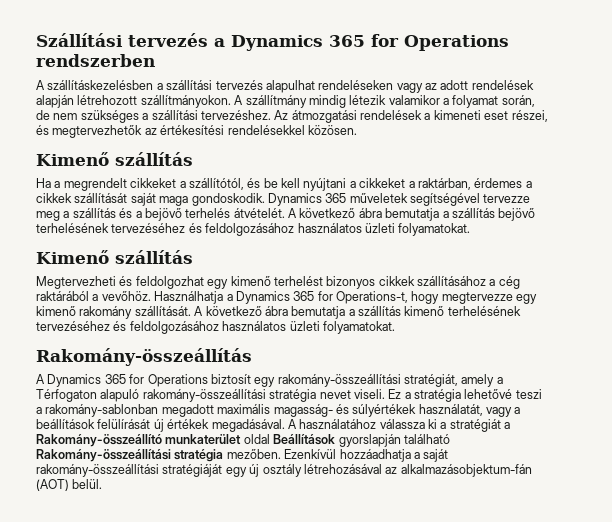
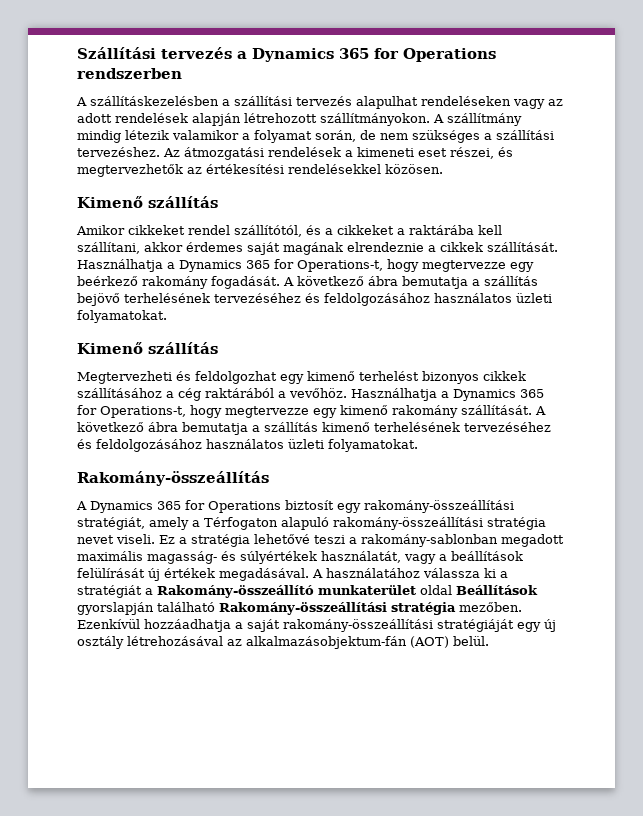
- Ha a megrendelt cikkeket a szállítótól, és be kell nyújtani a cikkeket a raktárban, érdemes a cikkek szállítását saját maga gondoskodik. Dynamics 365 műveletek segítségével tervezze meg a szállítás és a bejövő terhelés átvételét.
+ Amikor cikkeket rendel szállítótól, és a cikkeket a raktárába kell szállítani, akkor érdemes saját magának elrendeznie a cikkek szállítását. Használhatja a Dynamics 365 for Operations-t, hogy megtervezze egy beérkező rakomány fogadását.

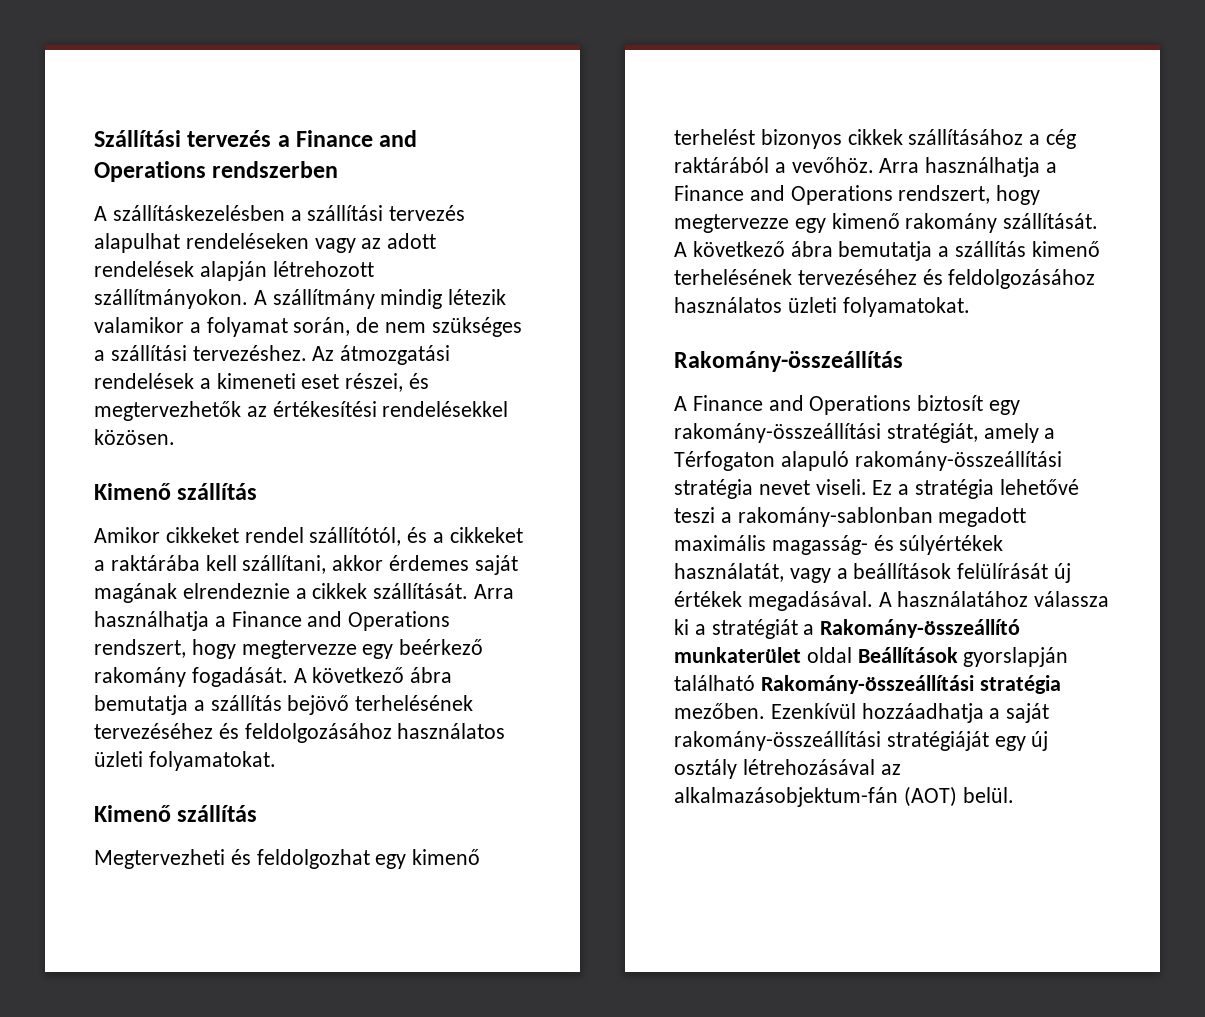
- Szállítási tervezés a Dynamics 365 for Operations rendszerben
+ Szállítási tervezés a Finance and Operations rendszerben
- Használhatja a Dynamics 365 for Operations-t, hogy megtervezze egy beérkező rakomány fogadását.
+ Arra használhatja a Finance and Operations rendszert, hogy megtervezze egy beérkező rakomány fogadását.
- Használhatja a Dynamics 365 for Operations-t, hogy megtervezze egy kimenő rakomány szállítását.
+ Arra használhatja a Finance and Operations rendszert, hogy megtervezze egy kimenő rakomány szállítását.
- A Dynamics 365 for Operations biztosít egy rakomány-összeállítási stratégiát, amely a Térfogaton alapuló rakomány-összeállítási stratégia nevet viseli.
+ A Finance and Operations biztosít egy rakomány-összeállítási stratégiát, amely a Térfogaton alapuló rakomány-összeállítási stratégia nevet viseli.

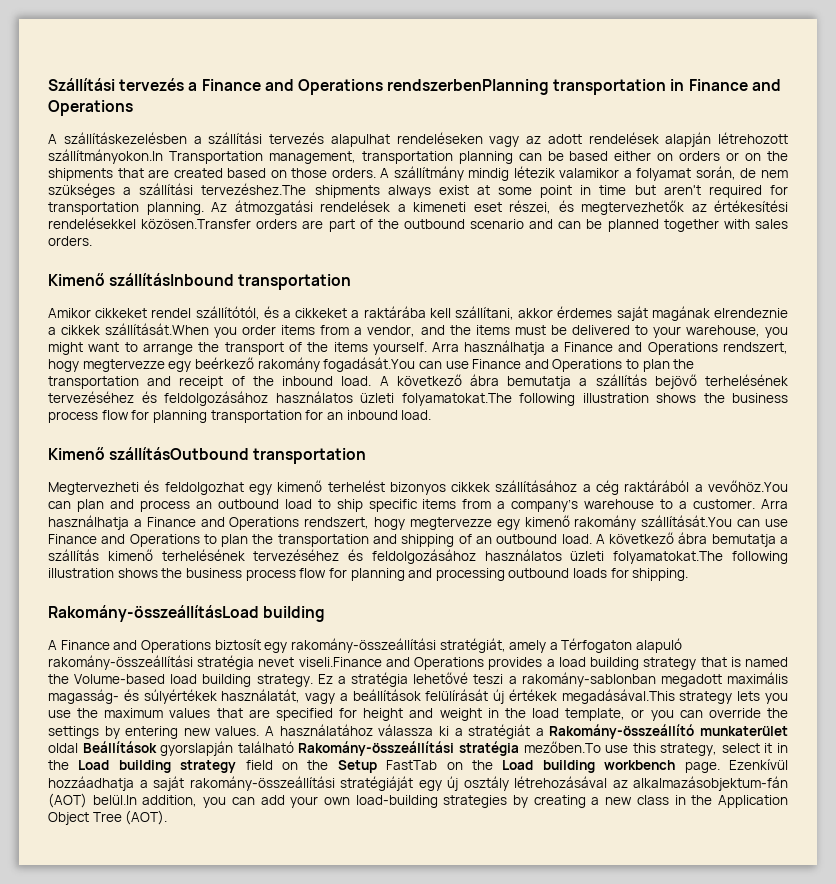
- Szállítási tervezés a Finance and Operations rendszerben
+ Szállítási tervezés a Finance and Operations rendszerbenPlanning transportation in Finance and Operations
- A szállításkezelésben a szállítási tervezés alapulhat rendeléseken vagy az adott rendelések alapján létrehozott szállítmányokon.
+ A szállításkezelésben a szállítási tervezés alapulhat rendeléseken vagy az adott rendelések alapján létrehozott szállítmányokon.In Transportation management, transportation planning can be based either on orders or on the shipments that are created based on those orders.
- A szállítmány mindig létezik valamikor a folyamat során, de nem szükséges a szállítási tervezéshez.
+ A szállítmány mindig létezik valamikor a folyamat során, de nem szükséges a szállítási tervezéshez.The shipments always exist at some point in time but aren't required for transportation planning.
- Az átmozgatási rendelések a kimeneti eset részei, és megtervezhetők az értékesítési rendelésekkel közösen.
- Kimenő szállítás
+ Az átmozgatási rendelések a kimeneti eset részei, és megtervezhetők az értékesítési rendelésekkel közösen.Transfer orders are part of the outbound scenario and can be planned together with sales orders.
+ Kimenő szállításInbound transportation
- Amikor cikkeket rendel szállítótól, és a cikkeket a raktárába kell szállítani, akkor érdemes saját magának elrendeznie a cikkek szállítását.
+ Amikor cikkeket rendel szállítótól, és a cikkeket a raktárába kell szállítani, akkor érdemes saját magának elrendeznie a cikkek szállítását.When you order items from a vendor, and the items must be delivered to your warehouse, you might want to arrange the transport of the items yourself.
- Arra használhatja a Finance and Operations rendszert, hogy megtervezze egy beérkező rakomány fogadását.
+ Arra használhatja a Finance and Operations rendszert, hogy megtervezze egy beérkező rakomány fogadását.You can use Finance and Operations to plan the transportation and receipt of the inbound load.
- A következő ábra bemutatja a szállítás bejövő terhelésének tervezéséhez és feldolgozásához használatos üzleti folyamatokat.
- Kimenő szállítás
+ A következő ábra bemutatja a szállítás bejövő terhelésének tervezéséhez és feldolgozásához használatos üzleti folyamatokat.The following illustration shows the business process flow for planning transportation for an inbound load.
+ Kimenő szállításOutbound transportation
- Megtervezheti és feldolgozhat egy kimenő terhelést bizonyos cikkek szállításához a cég raktárából a vevőhöz.
+ Megtervezheti és feldolgozhat egy kimenő terhelést bizonyos cikkek szállításához a cég raktárából a vevőhöz.You can plan and process an outbound load to ship specific items from a company’s warehouse to a customer.
- Arra használhatja a Finance and Operations rendszert, hogy megtervezze egy kimenő rakomány szállítását.
+ Arra használhatja a Finance and Operations rendszert, hogy megtervezze egy kimenő rakomány szállítását.You can use Finance and Operations to plan the transportation and shipping of an outbound load.
- A következő ábra bemutatja a szállítás kimenő terhelésének tervezéséhez és feldolgozásához használatos üzleti folyamatokat.
- Rakomány-összeállítás
+ A következő ábra bemutatja a szállítás kimenő terhelésének tervezéséhez és feldolgozásához használatos üzleti folyamatokat.The following illustration shows the business process flow for planning and processing outbound loads for shipping.
+ Rakomány-összeállításLoad building
- A Finance and Operations biztosít egy rakomány-összeállítási stratégiát, amely a Térfogaton alapuló rakomány-összeállítási stratégia nevet viseli.
+ A Finance and Operations biztosít egy rakomány-összeállítási stratégiát, amely a Térfogaton alapuló rakomány-összeállítási stratégia nevet viseli.Finance and Operations provides a load building strategy that is named the Volume-based load building strategy.
- Ez a stratégia lehetővé teszi a rakomány-sablonban megadott maximális magasság- és súlyértékek használatát, vagy a beállítások felülírását új értékek megadásával.
+ Ez a stratégia lehetővé teszi a rakomány-sablonban megadott maximális magasság- és súlyértékek használatát, vagy a beállítások felülírását új értékek megadásával.This strategy lets you use the maximum values that are specified for height and weight in the load template, or you can override the settings by entering new values.
- A használatához válassza ki a stratégiát a Rakomány-összeállító munkaterület oldal Beállítások gyorslapján található Rakomány-összeállítási stratégia mezőben.
+ A használatához válassza ki a stratégiát a Rakomány-összeállító munkaterület oldal Beállítások gyorslapján található Rakomány-összeállítási stratégia mezőben.To use this strategy, select it in the Load building strategy field on the Setup FastTab on the Load building workbench page.
- Ezenkívül hozzáadhatja a saját rakomány-összeállítási stratégiáját egy új osztály létrehozásával az alkalmazásobjektum-fán (AOT) belül.
+ Ezenkívül hozzáadhatja a saját rakomány-összeállítási stratégiáját egy új osztály létrehozásával az alkalmazásobjektum-fán (AOT) belül.In addition, you can add your own load-building strategies by creating a new class in the Application Object Tree (AOT).

